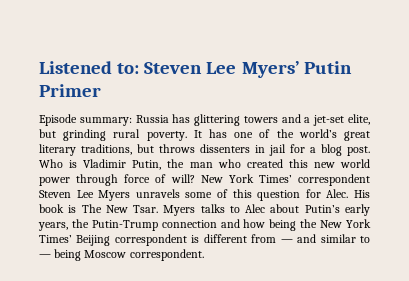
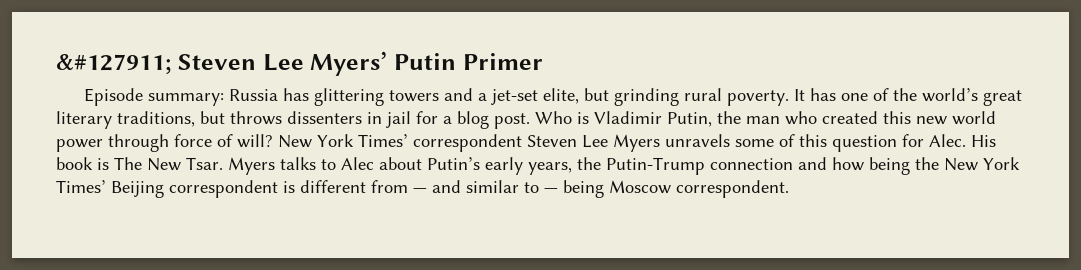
- Listened to: Steven Lee Myers’ Putin Primer
+ &#127911; Steven Lee Myers’ Putin Primer

